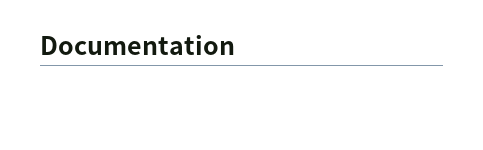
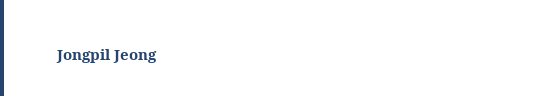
- Documentation
+ Jongpil Jeong

